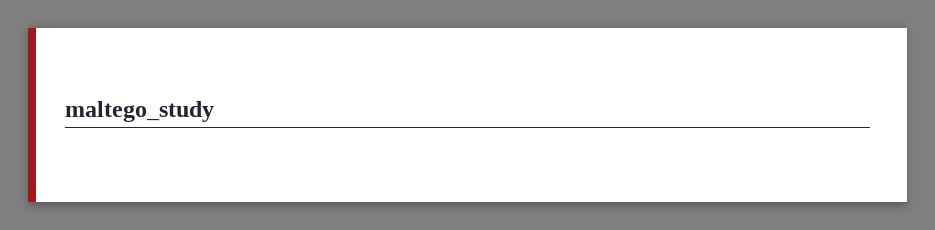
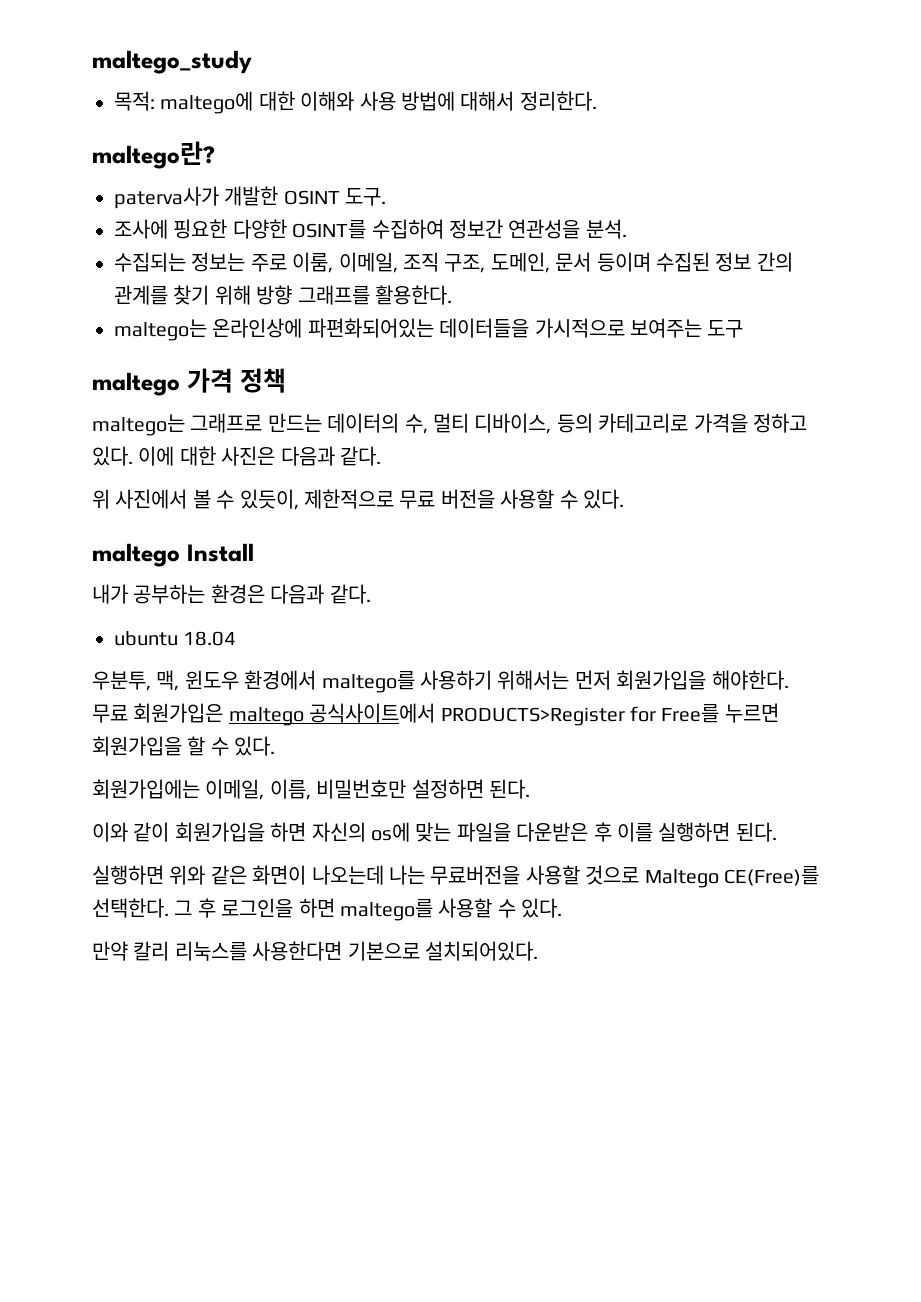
+ 목적: maltego에 대한 이해와 사용 방법에 대해서 정리한다.
+ maltego란?
+ paterva사가 개발한 OSINT 도구.
+ 조사에 핑요한 다양한 OSINT를 수집하여 정보간 연관성을 분석.
+ 수집되는 정보는 주로 이룸, 이메일, 조직 구조, 도메인, 문서 등이며 수집된 정보 간의 관계를 찾기 위해 방향 그래프를 활용한다.
+ maltego는 온라인상에 파편화되어있는 데이터들을 가시적으로 보여주는 도구
+ maltego 가격 정책
+ maltego는 그래프로 만드는 데이터의 수, 멀티 디바이스, 등의 카테고리로 가격을 정하고 있다. 이에 대한 사진은 다음과 같다.
+ 위 사진에서 볼 수 있듯이, 제한적으로 무료 버전을 사용할 수 있다.
+ maltego Install
+ 내가 공부하는 환경은 다음과 같다.
+ ubuntu 18.04
+ 우분투, 맥, 윈도우 환경에서 maltego를 사용하기 위해서는 먼저 회원가입을 해야한다. 무료 회원가입은 maltego 공식사이트에서 PRODUCTS>Register for Free를 누르면 회원가입을 할 수 있다.
+ 회원가입에는 이메일, 이름, 비밀번호만 설정하면 된다.
+ 이와 같이 회원가입을 하면 자신의 os에 맞는 파일을 다운받은 후 이를 실행하면 된다.
+ 실행하면 위와 같은 화면이 나오는데 나는 무료버전을 사용할 것으로 Maltego CE(Free)를 선택한다. 그 후 로그인을 하면 maltego를 사용할 수 있다.
+ 만약 칼리 리눅스를 사용한다면 기본으로 설치되어있다.

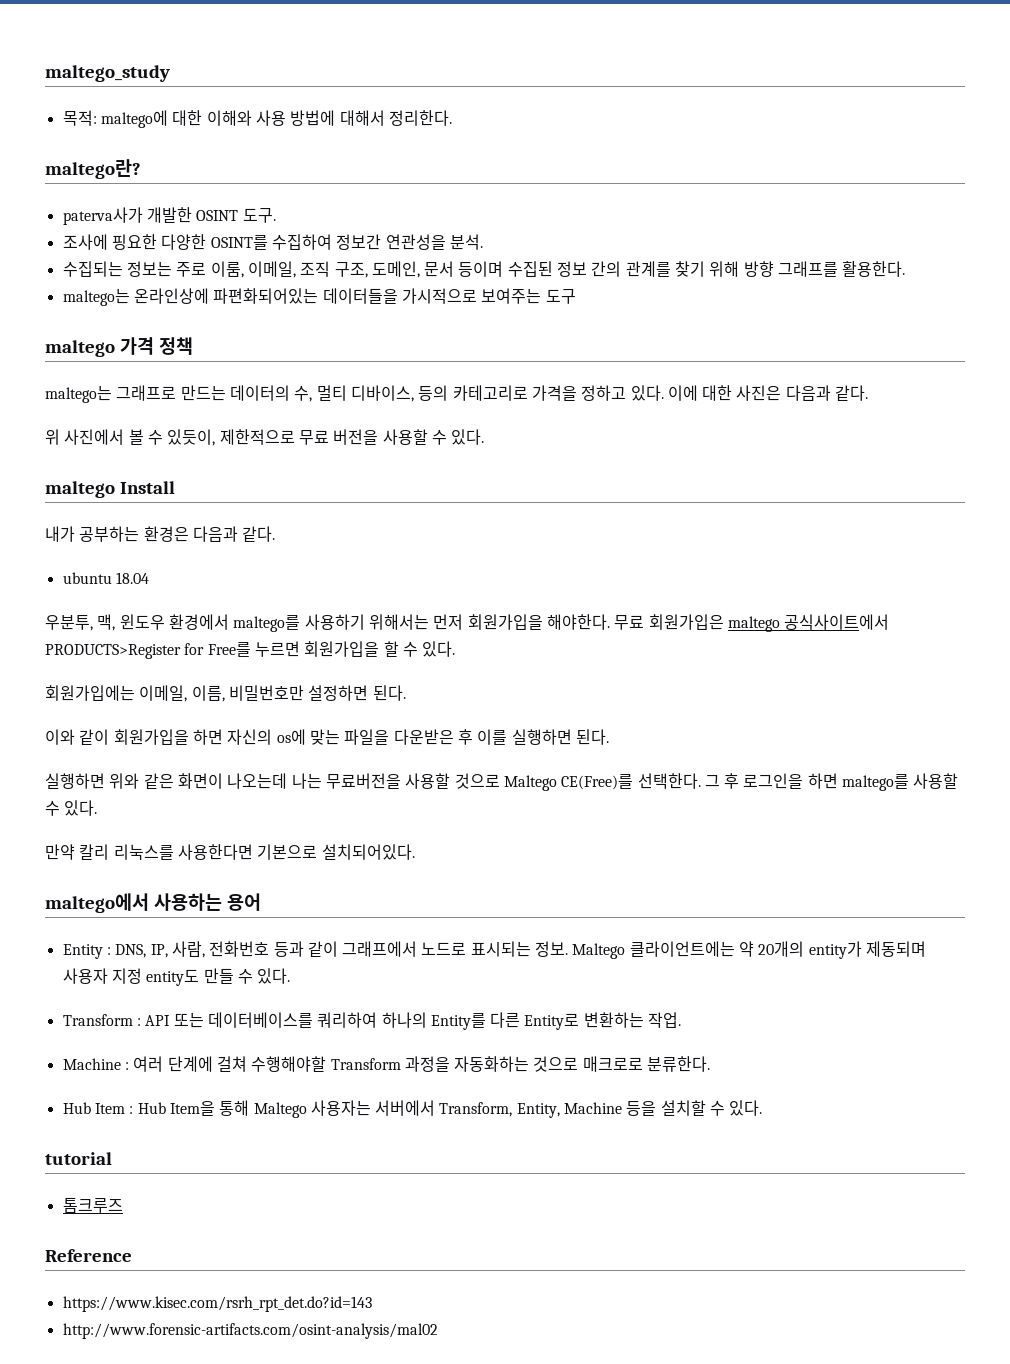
+ maltego에서 사용하는 용어
+ Entity : DNS, IP, 사람, 전화번호 등과 같이 그래프에서 노드로 표시되는 정보. Maltego 클라이언트에는 약 20개의 entity가 제동되며 사용자 지정 entity도 만들 수 있다.
+ Transform : API 또는 데이터베이스를 쿼리하여 하나의 Entity를 다른 Entity로 변환하는 작업.
+ Machine : 여러 단계에 걸쳐 수행해야할 Transform 과정을 자동화하는 것으로 매크로로 분류한다.
+ Hub Item : Hub Item을 통해 Maltego 사용자는 서버에서 Transform, Entity, Machine 등을 설치할 수 있다.
+ tutorial
+ 톰크루즈
+ Reference
+ https://www.kisec.com/rsrh_rpt_det.do?id=143
+ http://www.forensic-artifacts.com/osint-analysis/mal02

